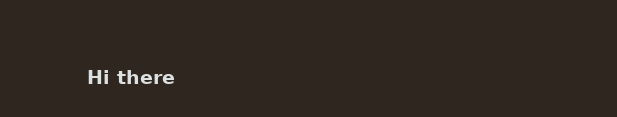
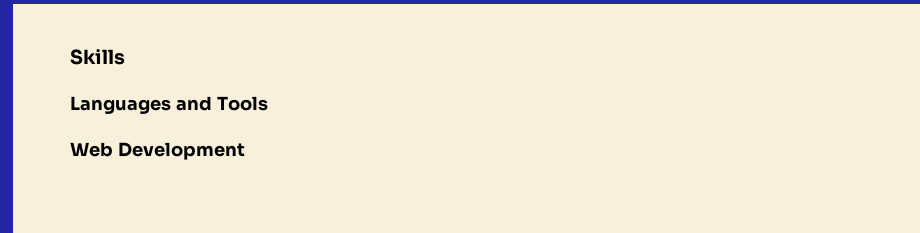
- Hi there
+ Skills
+ Languages and Tools
+ Web Development

